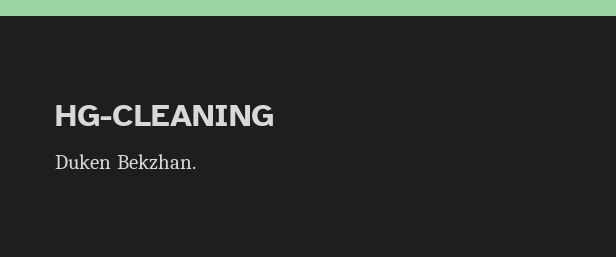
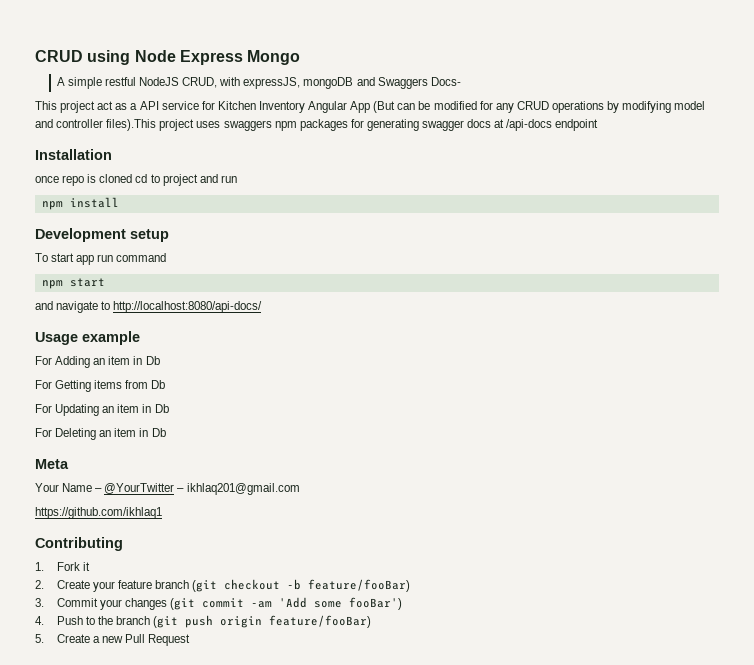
- HG-CLEANING
- Duken Bekzhan.
+ CRUD using Node Express Mongo
+ A simple restful NodeJS CRUD, with expressJS, mongoDB and Swaggers Docs-
+ This project act as a API service for Kitchen Inventory Angular App (But can be modified for any CRUD operations by modifying model and controller files).This project uses swaggers npm packages for generating swagger docs at /api-docs endpoint
+ Installation
+ once repo is cloned cd to project and run
+ npm install
+ Development setup
+ To start app run command
+ npm start
+ and navigate to http://localhost:8080/api-docs/
+ Usage example
+ For Adding an item in Db
+ For Getting items from Db
+ For Updating an item in Db
+ For Deleting an item in Db
+ Meta
+ Your Name – @YourTwitter – ikhlaq201@gmail.com
+ https://github.com/ikhlaq1
+ Contributing
+ 1. Fork it
+ 2. Create your feature branch (git checkout -b feature/fooBar)
+ 3. Commit your changes (git commit -am 'Add some fooBar')
+ 4. Push to the branch (git push origin feature/fooBar)
+ 5. Create a new Pull Request

